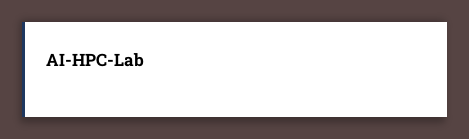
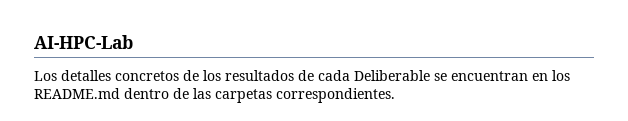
+ Los detalles concretos de los resultados de cada Deliberable se encuentran en los README.md dentro de las carpetas correspondientes.

